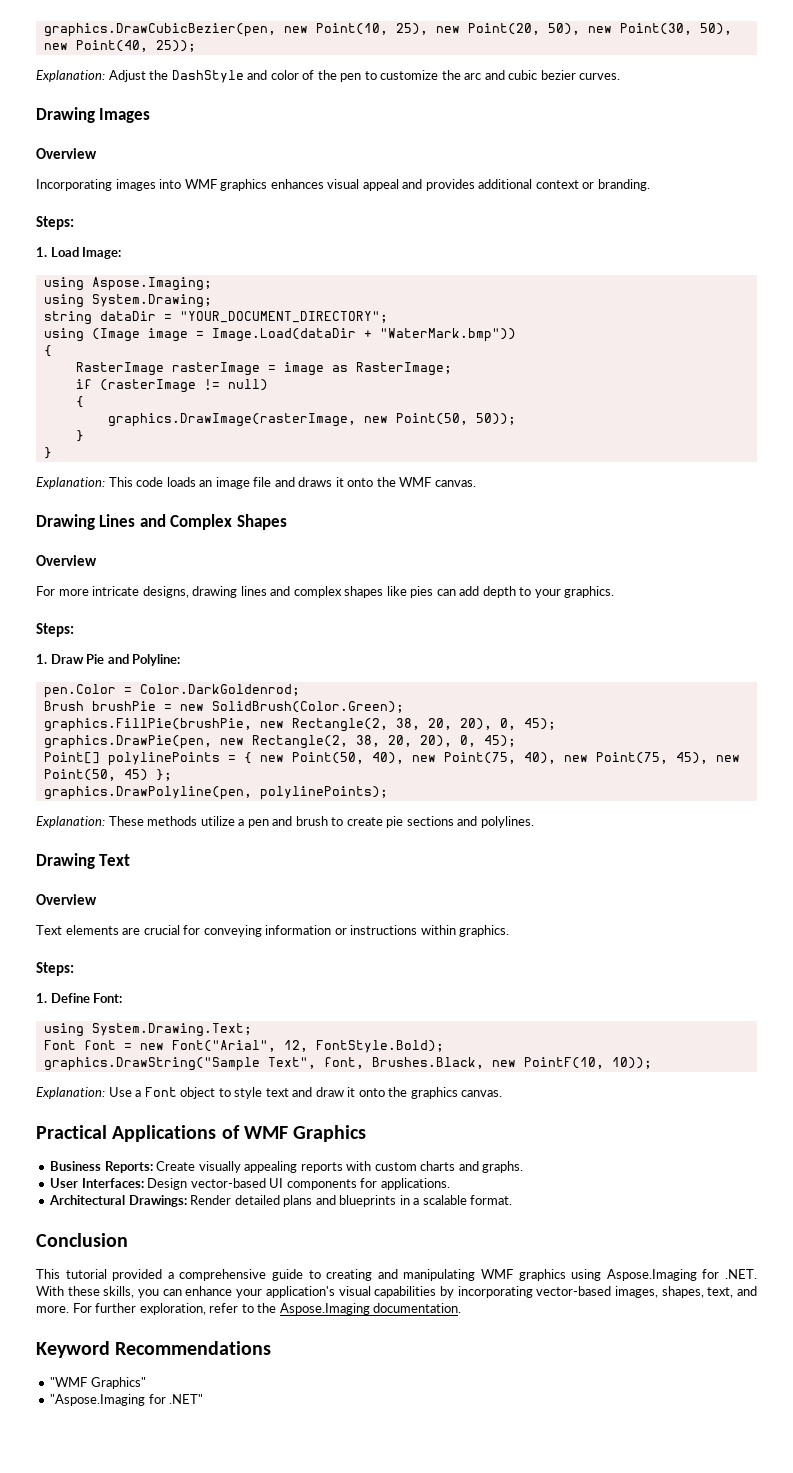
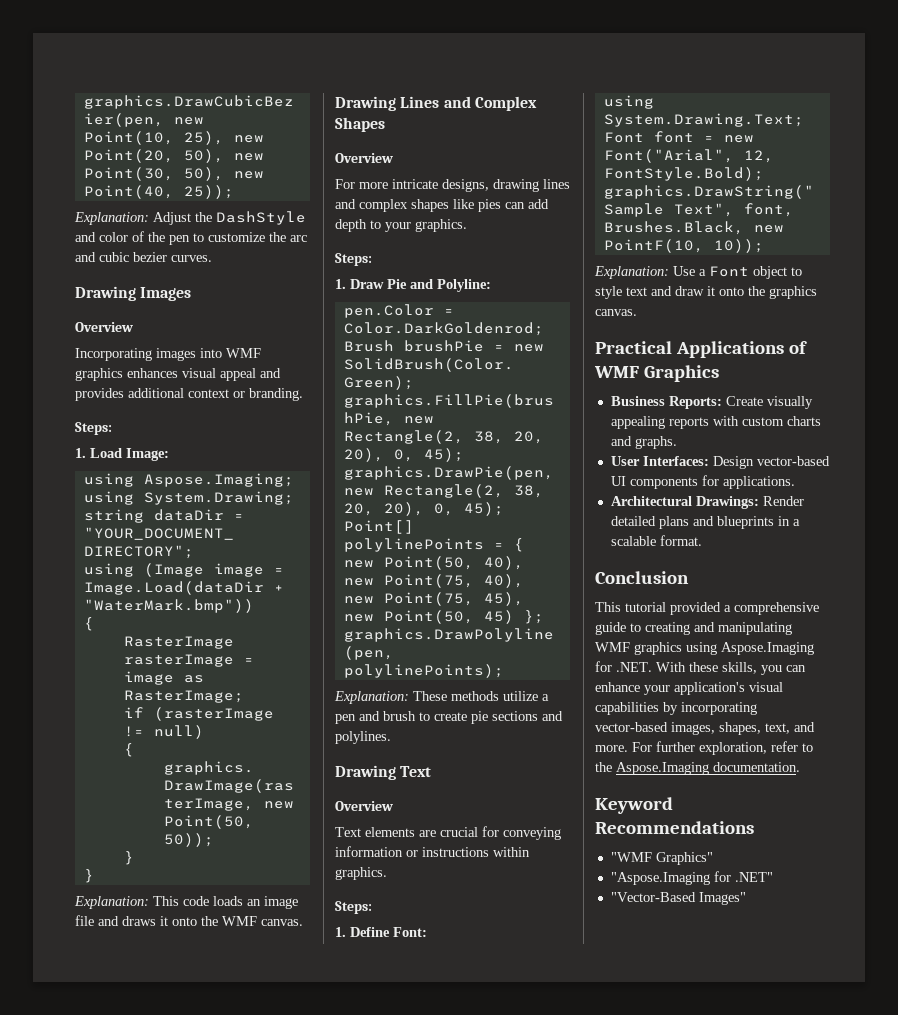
+ "Vector-Based Images"

